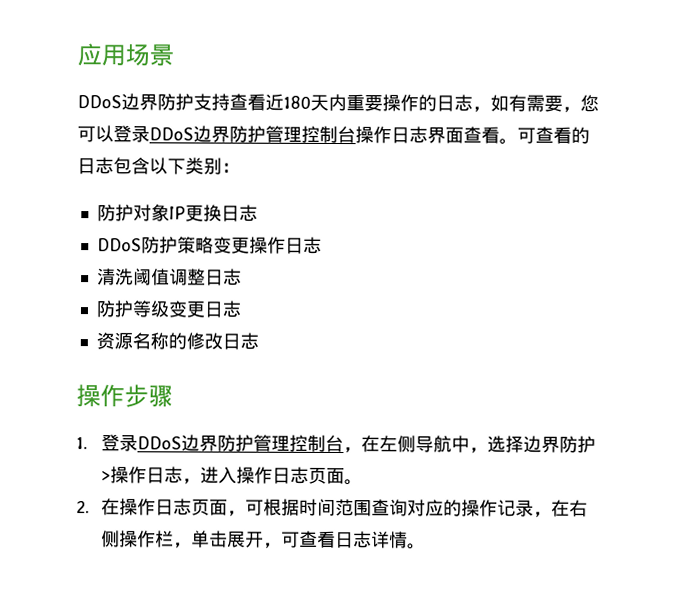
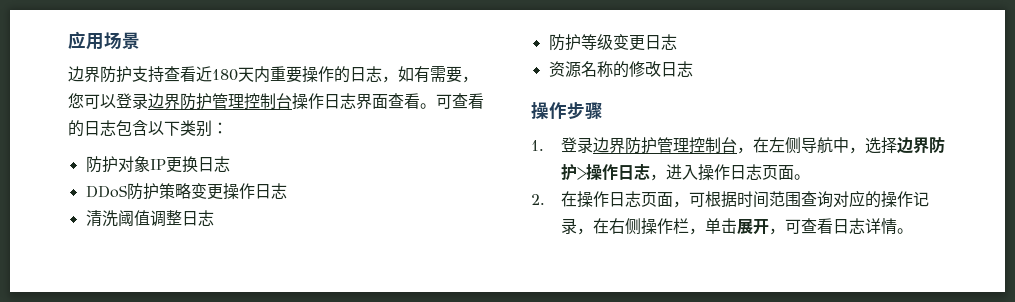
- DDoS边界防护支持查看近180天内重要操作的日志，如有需要，您可以登录DDoS边界防护管理控制台操作日志界面查看。
+ 边界防护支持查看近180天内重要操作的日志，如有需要，您可以登录边界防护管理控制台操作日志界面查看。
- 1.登录DDoS边界防护管理控制台，在左侧导航中，选择边界防护>操作日志，进入操作日志页面。
+ 1.登录边界防护管理控制台，在左侧导航中，选择边界防护>操作日志，进入操作日志页面。

